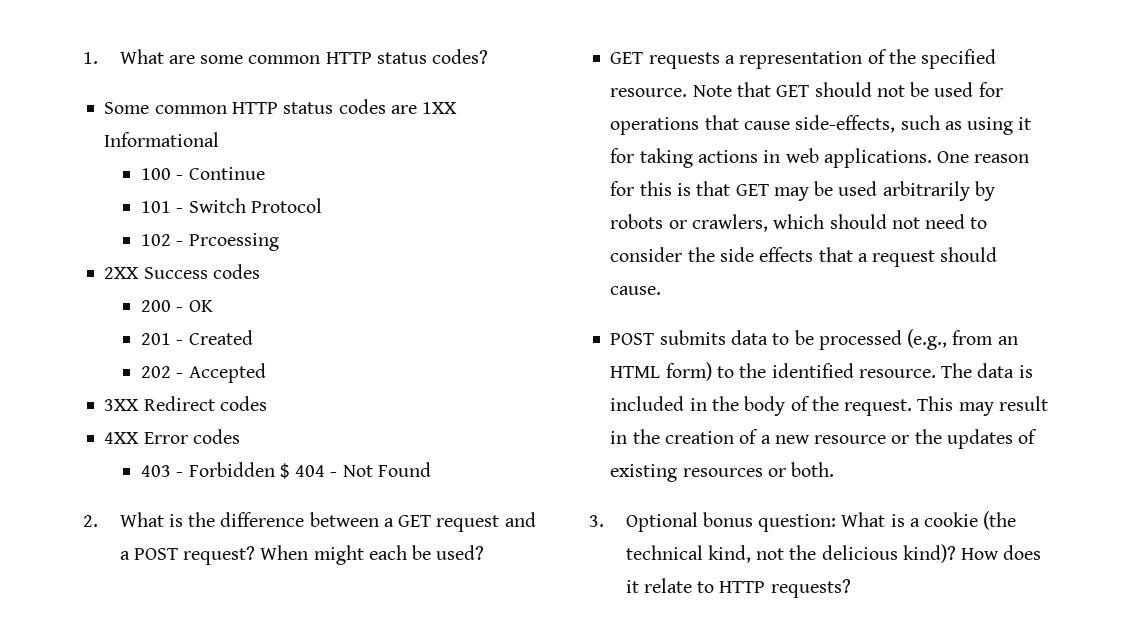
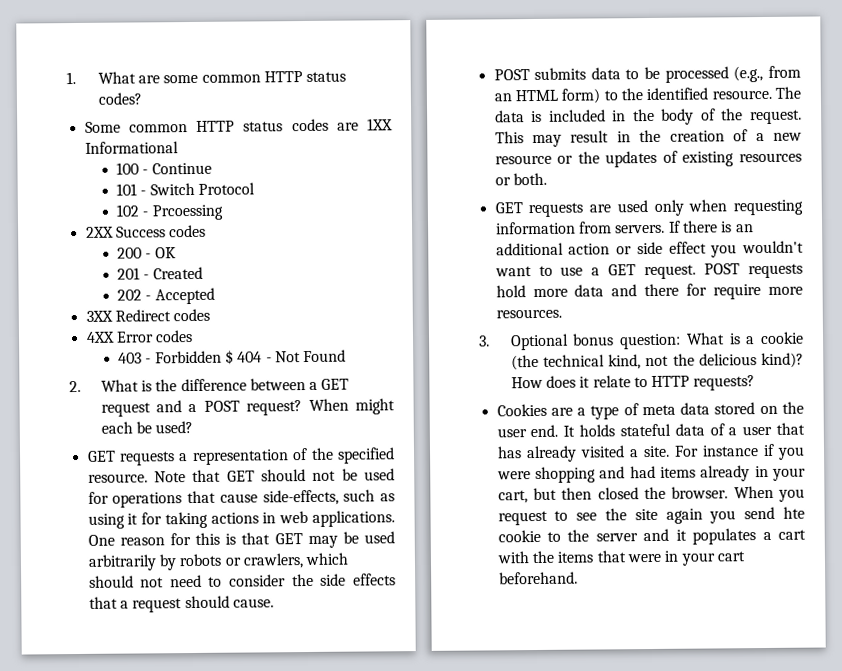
+ GET requests are used only when requesting information from servers. If there is an additional action or side effect you wouldn't want to use a GET request. POST requests hold more data and there for require more resources.
+ Cookies are a type of meta data stored on the user end. It holds stateful data of a user that has already visited a site. For instance if you were shopping and had items already in your cart, but then closed the browser. When you request to see the site again you send hte cookie to the server and it populates a cart with the items that were in your cart beforehand.

